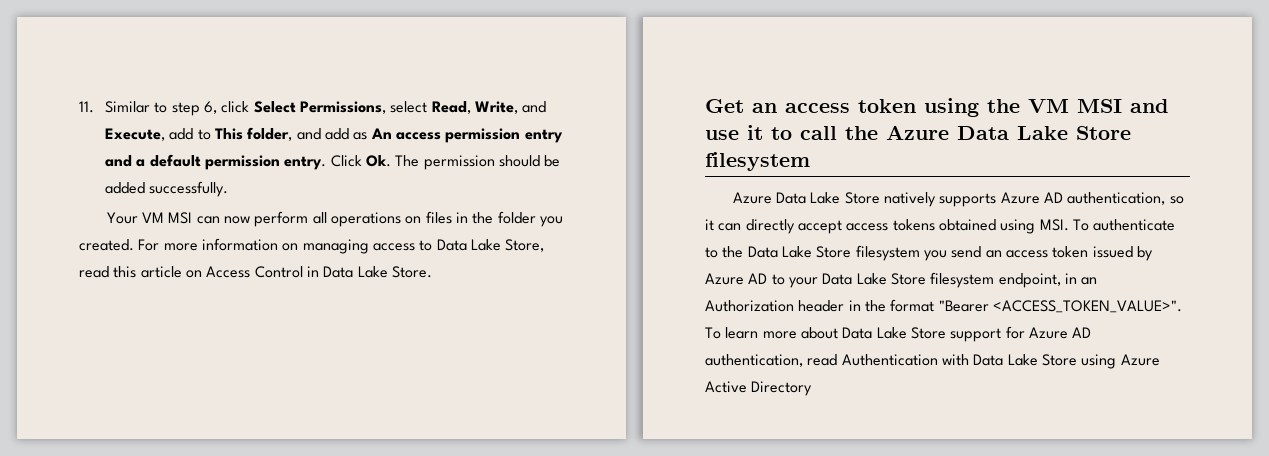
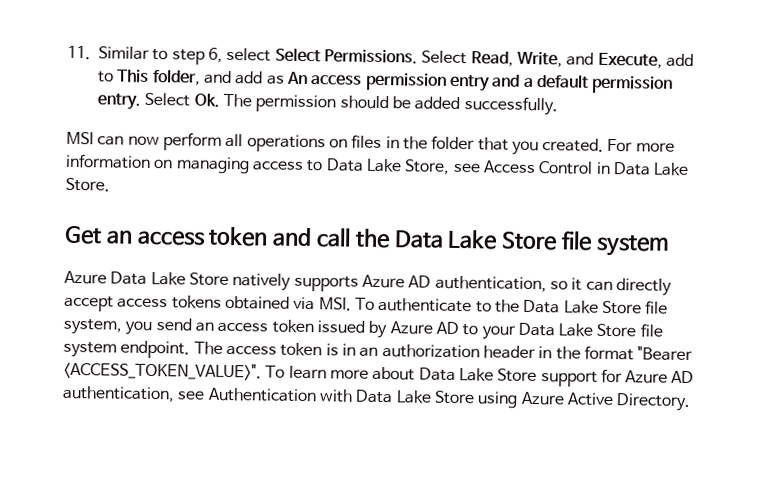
- 11. Similar to step 6, click Select Permissions, select Read, Write, and Execute, add to This folder, and add as An access permission entry and a default permission entry.
+ 11. Similar to step 6, select Select Permissions. Select Read, Write, and Execute, add to This folder, and add as An access permission entry and a default permission entry.
- Click Ok. The permission should be added successfully.
+ Select Ok. The permission should be added successfully.
- Your VM MSI can now perform all operations on files in the folder you created.
+ MSI can now perform all operations on files in the folder that you created.
- For more information on managing access to Data Lake Store, read this article on Access Control in Data Lake Store.
+ For more information on managing access to Data Lake Store, see Access Control in Data Lake Store.
- Get an access token using the VM MSI and use it to call the Azure Data Lake Store filesystem
+ Get an access token and call the Data Lake Store file system
- Azure Data Lake Store natively supports Azure AD authentication, so it can directly accept access tokens obtained using MSI. To authenticate to the Data Lake Store filesystem you send an access token issued by Azure AD to your Data Lake Store filesystem endpoint, in an Authorization header in the format "Bearer <ACCESS_TOKEN_VALUE>".
+ Azure Data Lake Store natively supports Azure AD authentication, so it can directly accept access tokens obtained via MSI. To authenticate to the Data Lake Store file system, you send an access token issued by Azure AD to your Data Lake Store file system endpoint. The access token is in an authorization header in the format "Bearer <ACCESS_TOKEN_VALUE>".
- To learn more about Data Lake Store support for Azure AD authentication, read Authentication with Data Lake Store using Azure Active Directory
+ To learn more about Data Lake Store support for Azure AD authentication, see Authentication with Data Lake Store using Azure Active Directory.

